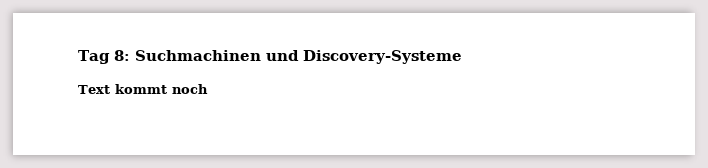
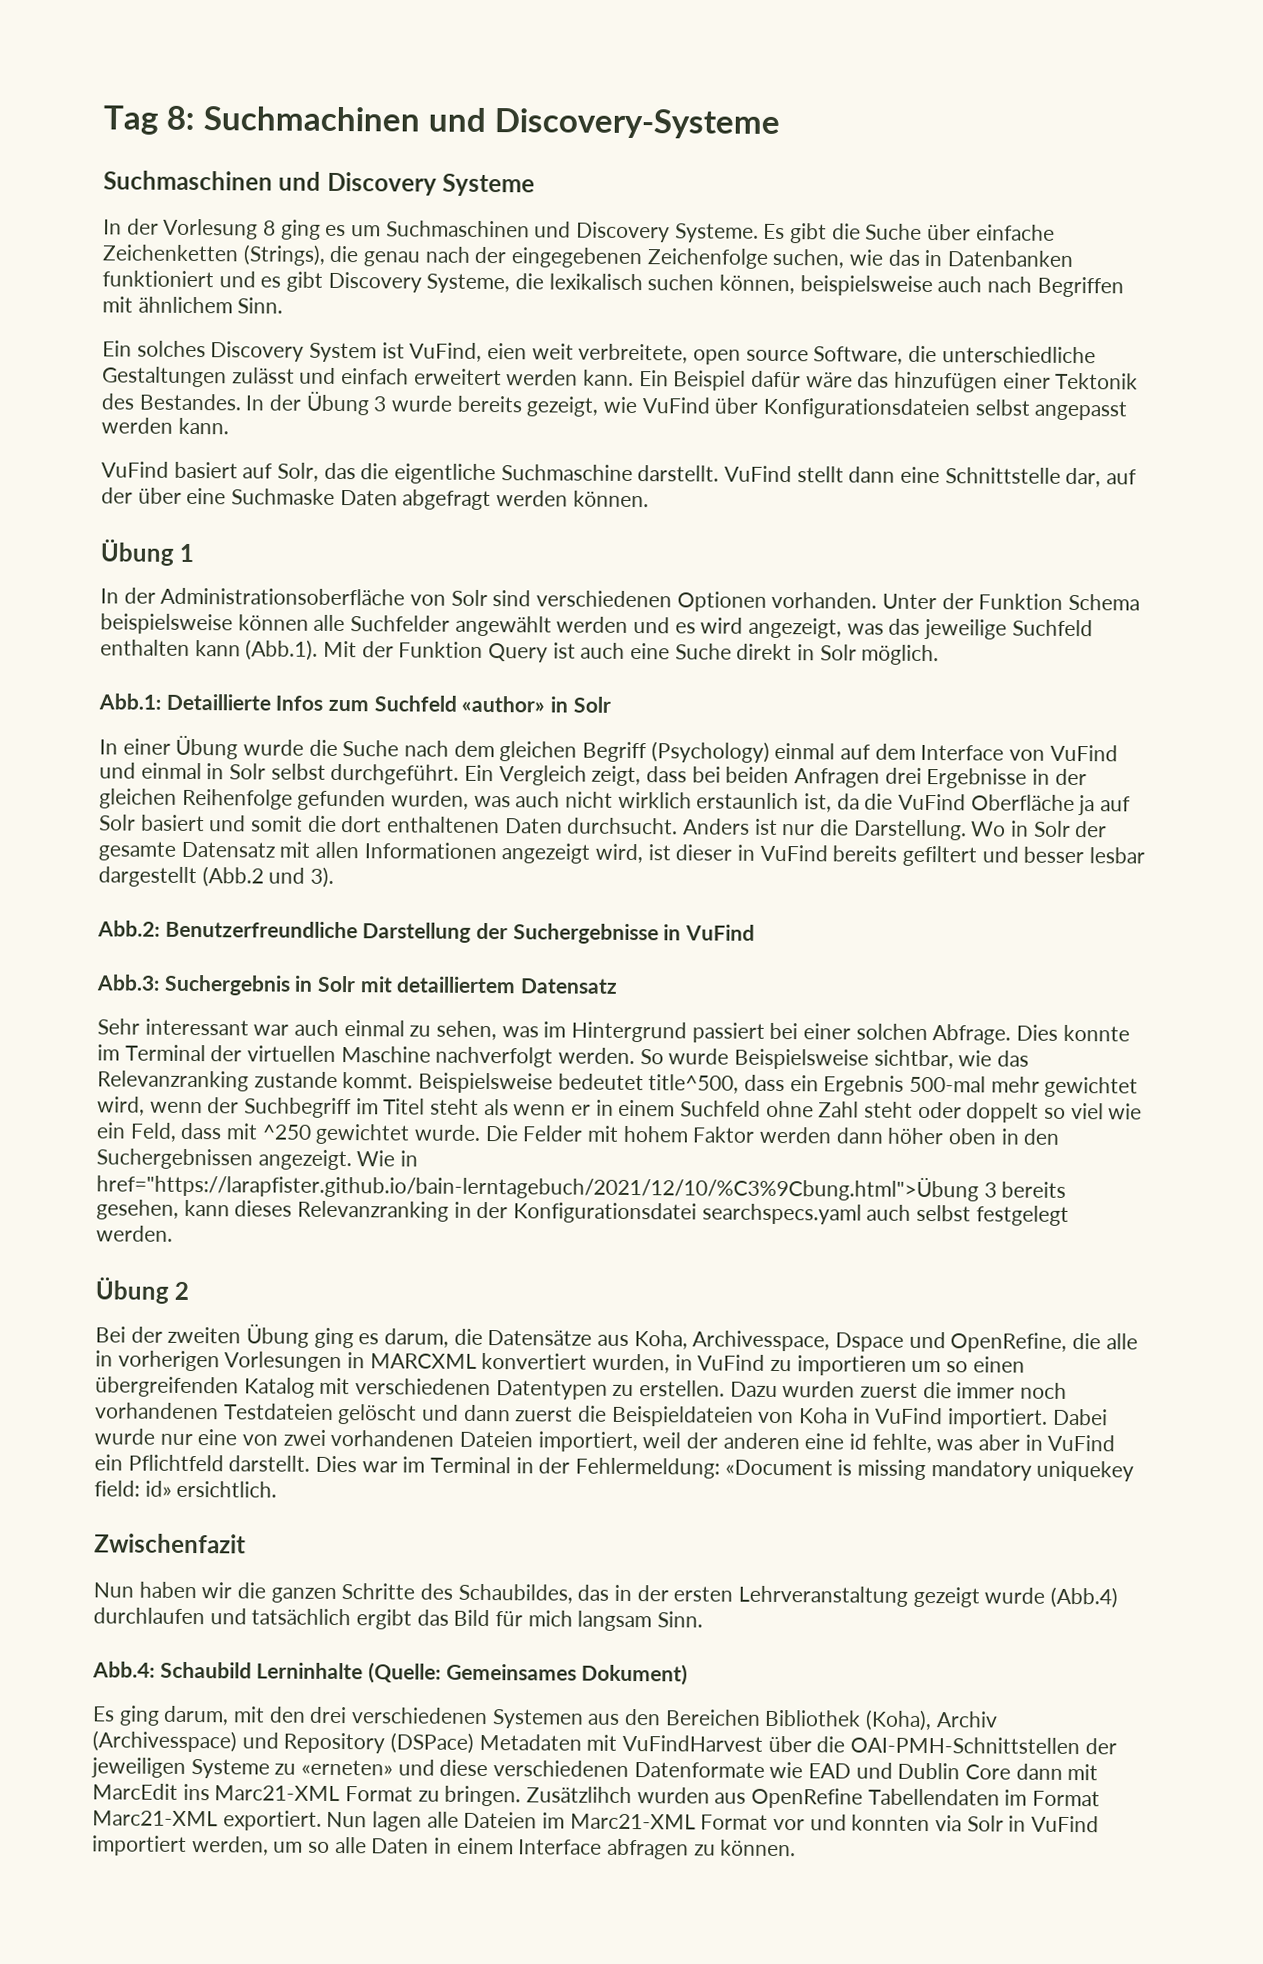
- Text kommt noch
+ Suchmaschinen und Discovery Systeme
+ In der Vorlesung 8 ging es um Suchmaschinen und Discovery Systeme. Es gibt die Suche über einfache Zeichenketten (Strings), die genau nach der eingegebenen Zeichenfolge suchen, wie das in Datenbanken funktioniert und es gibt Discovery Systeme, die lexikalisch suchen können, beispielsweise auch nach Begriffen mit ähnlichem Sinn.
+ Ein solches Discovery System ist VuFind, eien weit verbreitete, open source Software, die unterschiedliche Gestaltungen zulässt und einfach erweitert werden kann. Ein Beispiel dafür wäre das hinzufügen einer Tektonik des Bestandes. In der Übung 3 wurde bereits gezeigt, wie VuFind über Konfigurationsdateien selbst angepasst werden kann.
+ VuFind basiert auf Solr, das die eigentliche Suchmaschine darstellt. VuFind stellt dann eine Schnittstelle dar, auf der über eine Suchmaske Daten abgefragt werden können.
+ Übung 1
+ In der Administrationsoberfläche von Solr sind verschiedenen Optionen vorhanden. Unter der Funktion Schema beispielsweise können alle Suchfelder angewählt werden und es wird angezeigt, was das jeweilige Suchfeld enthalten kann (Abb.1). Mit der Funktion Query ist auch eine Suche direkt in Solr möglich.
+ Abb.1: Detaillierte Infos zum Suchfeld «author» in Solr
+ In einer Übung wurde die Suche nach dem gleichen Begriff (Psychology) einmal auf dem Interface von VuFind und einmal in Solr selbst durchgeführt. Ein Vergleich zeigt, dass bei beiden Anfragen drei Ergebnisse in der gleichen Reihenfolge gefunden wurden, was auch nicht wirklich erstaunlich ist, da die VuFind Oberfläche ja auf Solr basiert und somit die dort enthaltenen Daten durchsucht. Anders ist nur die Darstellung. Wo in Solr der gesamte Datensatz mit allen Informationen angezeigt wird, ist dieser in VuFind bereits gefiltert und besser lesbar dargestellt (Abb.2 und 3).
+ Abb.2: Benutzerfreundliche Darstellung der Suchergebnisse in VuFind
+ Abb.3: Suchergebnis in Solr mit detailliertem Datensatz
+ Sehr interessant war auch einmal zu sehen, was im Hintergrund passiert bei einer solchen Abfrage. Dies konnte im Terminal der virtuellen Maschine nachverfolgt werden. So wurde Beispielsweise sichtbar, wie das Relevanzranking zustande kommt. Beispielsweise bedeutet title^500, dass ein Ergebnis 500-mal mehr gewichtet wird, wenn der Suchbegriff im Titel steht als wenn er in einem Suchfeld ohne Zahl steht oder doppelt so viel wie ein Feld, dass mit ^250 gewichtet wurde. Die Felder mit hohem Faktor werden dann höher oben in den Suchergebnissen angezeigt. Wie in href="https://larapfister.github.io/bain-lerntagebuch/2021/12/10/%C3%9Cbung.html">Übung 3 bereits gesehen, kann dieses Relevanzranking in der Konfigurationsdatei searchspecs.yaml auch selbst festgelegt werden.
+ Übung 2
+ Bei der zweiten Übung ging es darum, die Datensätze aus Koha, Archivesspace, Dspace und OpenRefine, die alle in vorherigen Vorlesungen in MARCXML konvertiert wurden, in VuFind zu importieren um so einen übergreifenden Katalog mit verschiedenen Datentypen zu erstellen. Dazu wurden zuerst die immer noch vorhandenen Testdateien gelöscht und dann zuerst die Beispieldateien von Koha in VuFind importiert. Dabei wurde nur eine von zwei vorhandenen Dateien importiert, weil der anderen eine id fehlte, was aber in VuFind ein Pflichtfeld darstellt. Dies war im Terminal in der Fehlermeldung: «Document is missing mandatory uniquekey field: id» ersichtlich.
+ Zwischenfazit
+ Nun haben wir die ganzen Schritte des Schaubildes, das in der ersten Lehrveranstaltung gezeigt wurde (Abb.4) durchlaufen und tatsächlich ergibt das Bild für mich langsam Sinn.
+ Abb.4: Schaubild Lerninhalte (Quelle: Gemeinsames Dokument)
+ Es ging darum, mit den drei verschiedenen Systemen aus den Bereichen Bibliothek (Koha), Archiv (Archivesspace) und Repository (DSPace) Metadaten mit VuFindHarvest über die OAI-PMH-Schnittstellen der jeweiligen Systeme zu «erneten» und diese verschiedenen Datenformate wie EAD und Dublin Core dann mit MarcEdit ins Marc21-XML Format zu bringen. Zusätzlihch wurden aus OpenRefine Tabellendaten im Format Marc21-XML exportiert. Nun lagen alle Dateien im Marc21-XML Format vor und konnten via Solr in VuFind importiert werden, um so alle Daten in einem Interface abfragen zu können.

